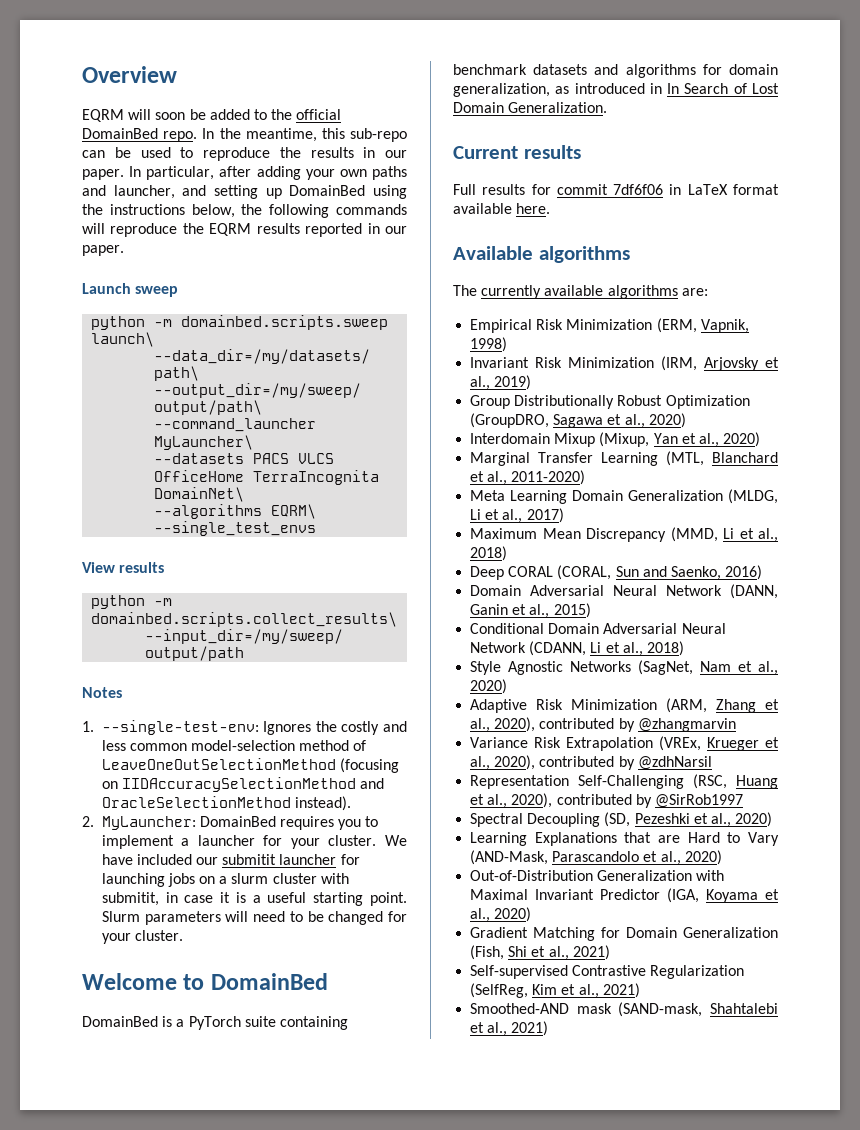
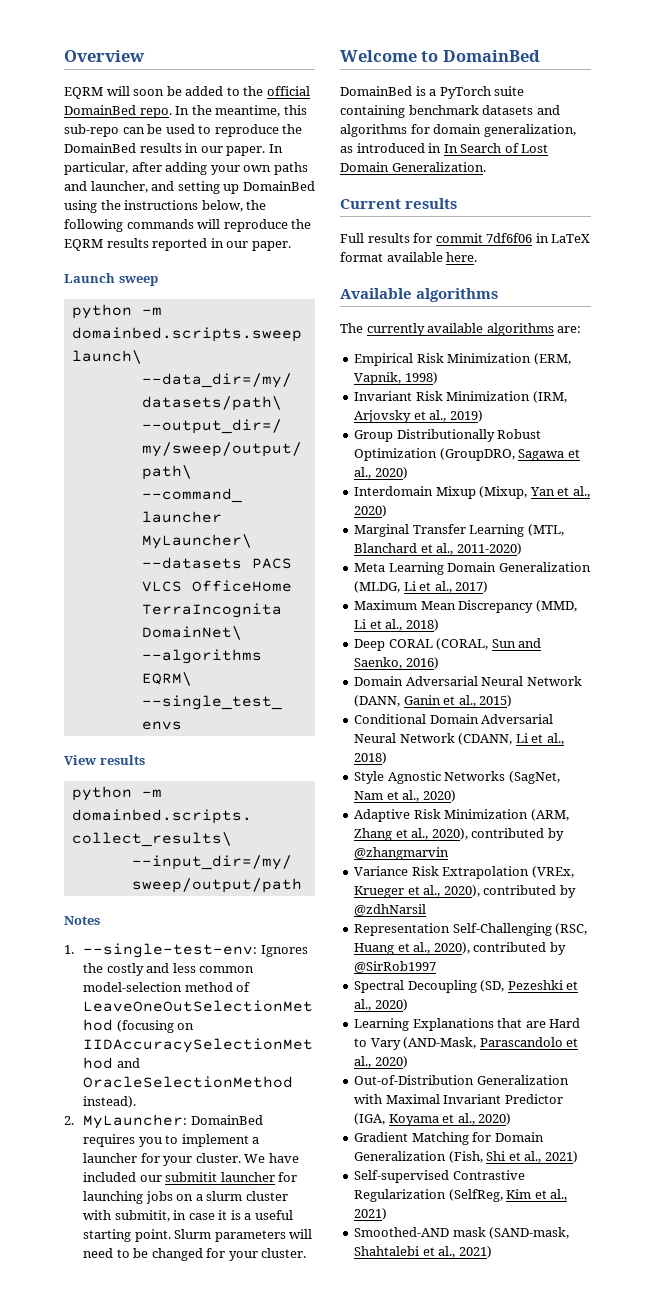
- In the meantime, this sub-repo can be used to reproduce the results in our paper.
+ In the meantime, this sub-repo can be used to reproduce the DomainBed results in our paper.

